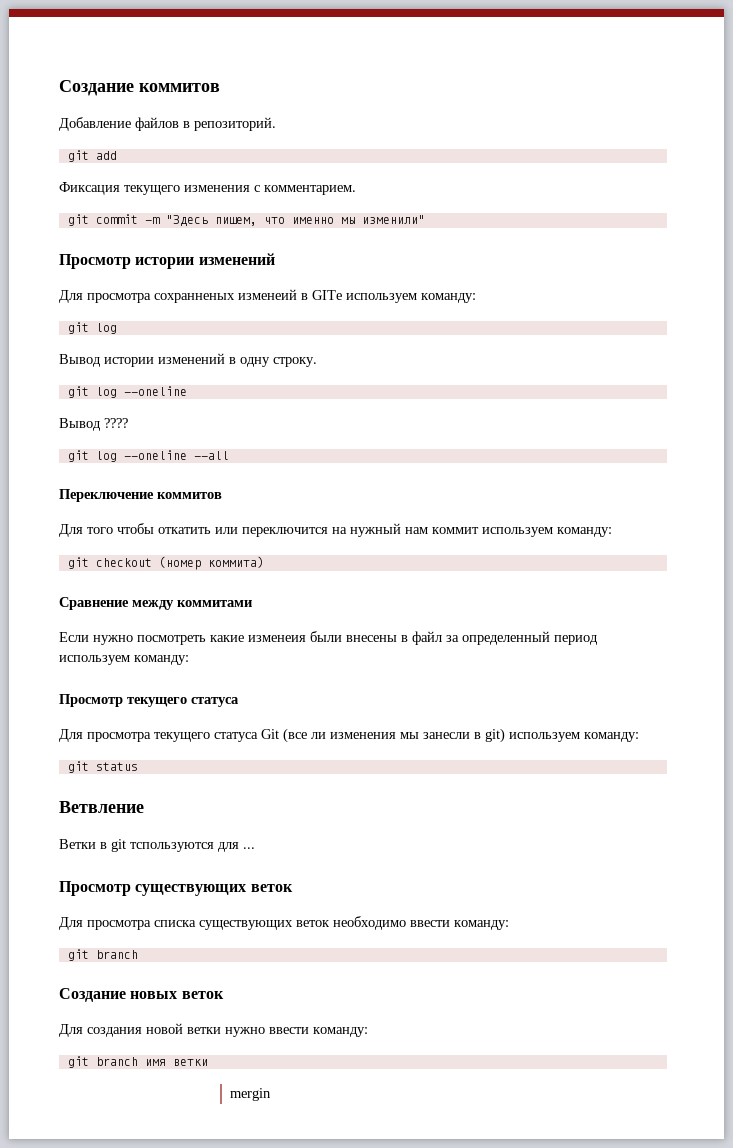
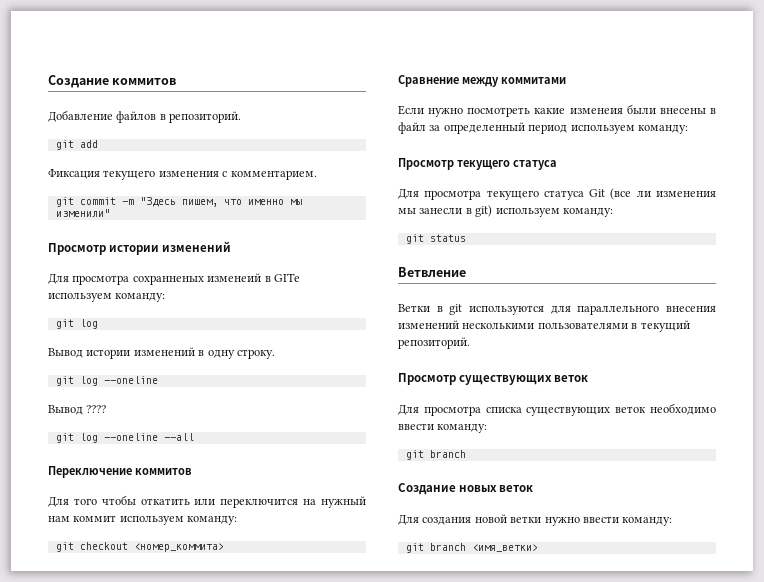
- git checkout (номер коммита)
+ git checkout <номер_коммита>
- Ветки в git тспользуются для ...
+ Ветки в git используются для параллельного внесения изменений несколькими пользователями в текущий репозиторий.
- git branch имя ветки
- mergin
+ git branch <имя_ветки>

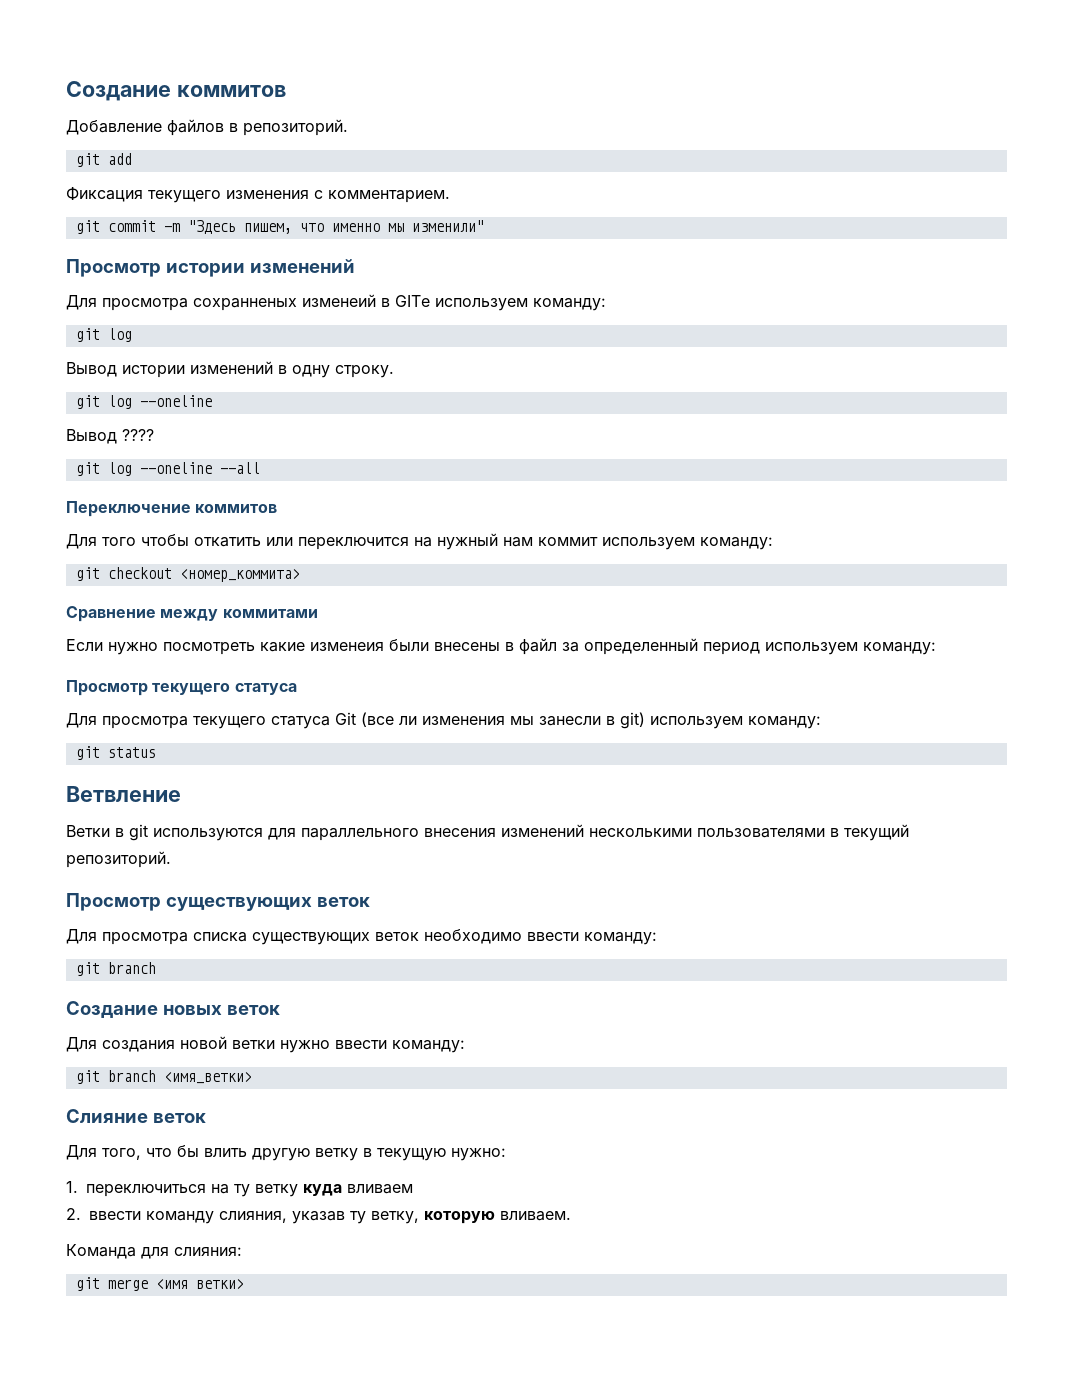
+ Слияние веток
+ Для того, что бы влить другую ветку в текущую нужно:
+ 1. переключиться на ту ветку куда вливаем
+ 2. ввести команду слияния, указав ту ветку, которую вливаем.
+ Команда для слияния:
+ git merge <имя ветки>

